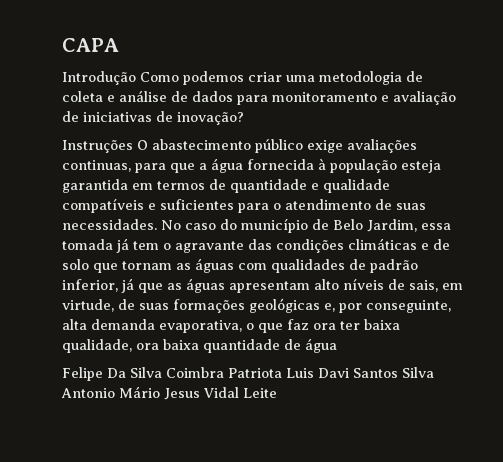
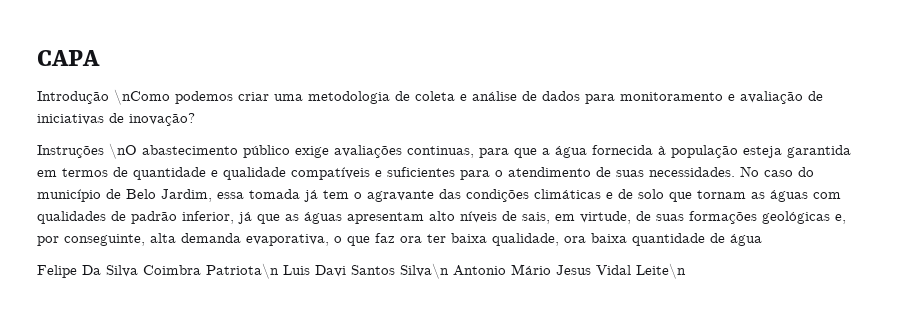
- Introdução Como podemos criar uma metodologia de coleta e análise de dados para monitoramento e avaliação de iniciativas de inovação?
+ Introdução \nComo podemos criar uma metodologia de coleta e análise de dados para monitoramento e avaliação de iniciativas de inovação?
- Instruções O abastecimento público exige avaliações continuas, para que a água fornecida à população esteja garantida em termos de quantidade e qualidade compatíveis e suficientes para o atendimento de suas necessidades.
+ Instruções \nO abastecimento público exige avaliações continuas, para que a água fornecida à população esteja garantida em termos de quantidade e qualidade compatíveis e suficientes para o atendimento de suas necessidades.
- Felipe Da Silva Coimbra Patriota Luis Davi Santos Silva Antonio Mário Jesus Vidal Leite
+ Felipe Da Silva Coimbra Patriota\n Luis Davi Santos Silva\n Antonio Mário Jesus Vidal Leite\n

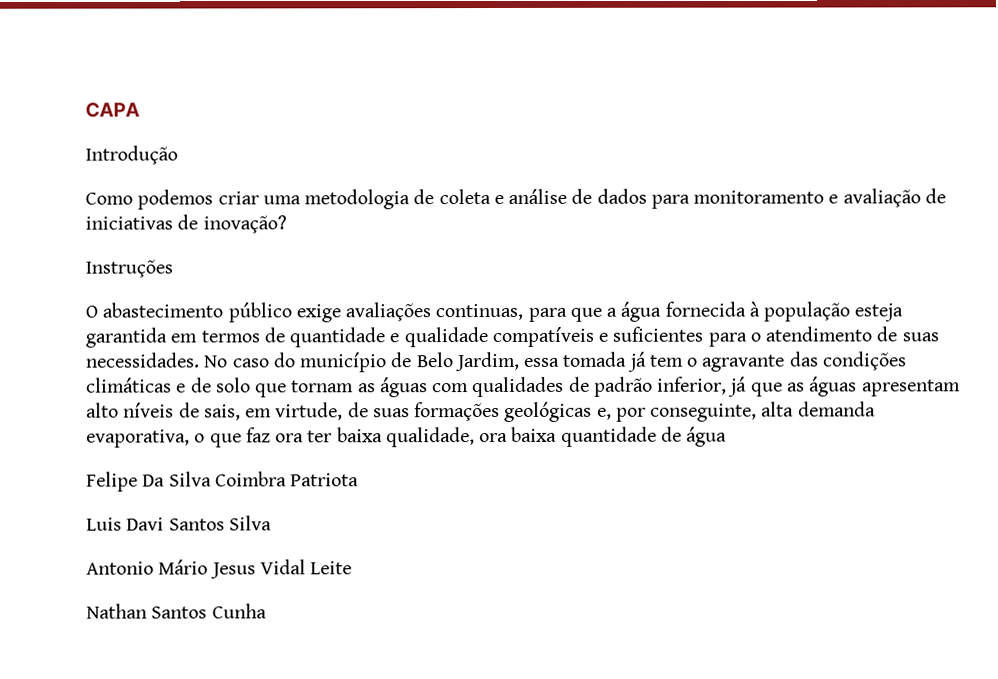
- Introdução \nComo podemos criar uma metodologia de coleta e análise de dados para monitoramento e avaliação de iniciativas de inovação?
+ Introdução
+ Como podemos criar uma metodologia de coleta e análise de dados para monitoramento e avaliação de iniciativas de inovação?
- Instruções \nO abastecimento público exige avaliações continuas, para que a água fornecida à população esteja garantida em termos de quantidade e qualidade compatíveis e suficientes para o atendimento de suas necessidades.
+ Instruções
+ O abastecimento público exige avaliações continuas, para que a água fornecida à população esteja garantida em termos de quantidade e qualidade compatíveis e suficientes para o atendimento de suas necessidades.
- Felipe Da Silva Coimbra Patriota\n Luis Davi Santos Silva\n Antonio Mário Jesus Vidal Leite\n
+ Felipe Da Silva Coimbra Patriota
+ Luis Davi Santos Silva
+ Antonio Mário Jesus Vidal Leite
+ Nathan Santos Cunha

